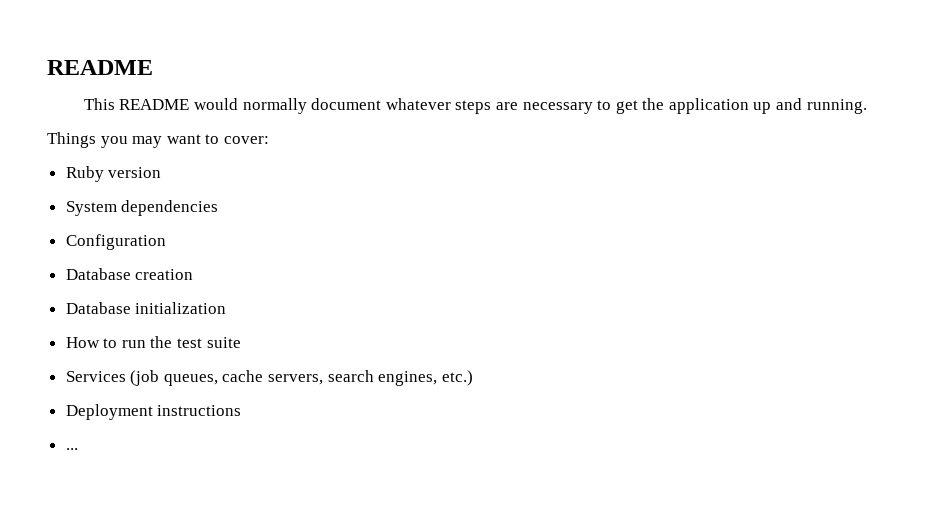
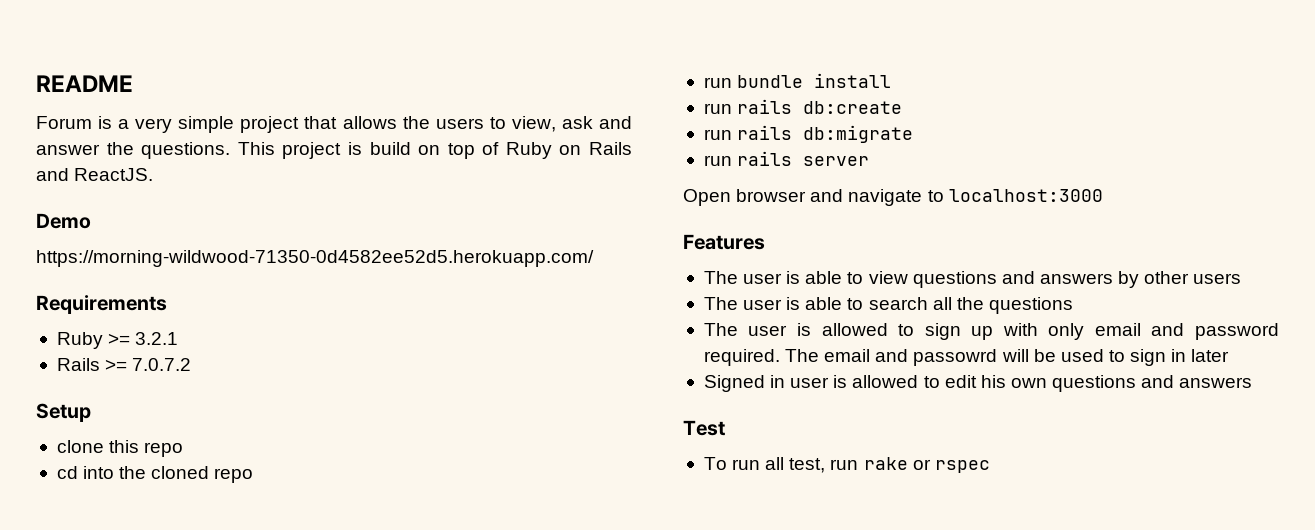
- This README would normally document whatever steps are necessary to get the application up and running.
- Things you may want to cover:
- Ruby version
- System dependencies
- Configuration
- Database creation
- Database initialization
- How to run the test suite
- Services (job queues, cache servers, search engines, etc.)
- Deployment instructions
- ...
+ Forum is a very simple project that allows the users to view, ask and answer the questions. This project is build on top of Ruby on Rails and ReactJS.
+ Demo
+ https://morning-wildwood-71350-0d4582ee52d5.herokuapp.com/
+ Requirements
+ Ruby >= 3.2.1
+ Rails >= 7.0.7.2
+ Setup
+ clone this repo
+ cd into the cloned repo
+ run bundle install
+ run rails db:create
+ run rails db:migrate
+ run rails server
+ Open browser and navigate to localhost:3000
+ Features
+ The user is able to view questions and answers by other users
+ The user is able to search all the questions
+ The user is allowed to sign up with only email and password required. The email and passowrd will be used to sign in later
+ Signed in user is allowed to edit his own questions and answers
+ Test
+ To run all test, run rake or rspec

